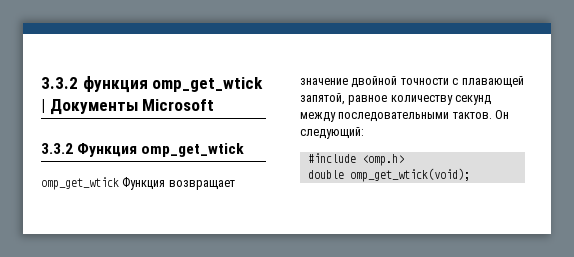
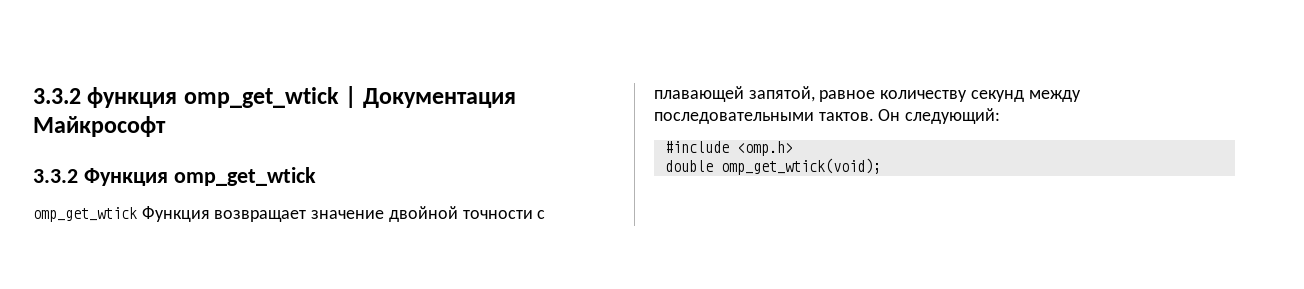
- 3.3.2 функция omp_get_wtick | Документы Microsoft
+ 3.3.2 функция omp_get_wtick | Документация Майкрософт

